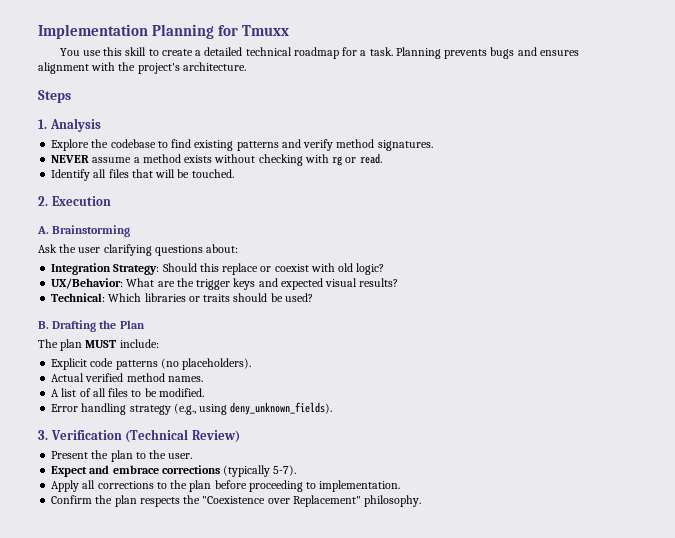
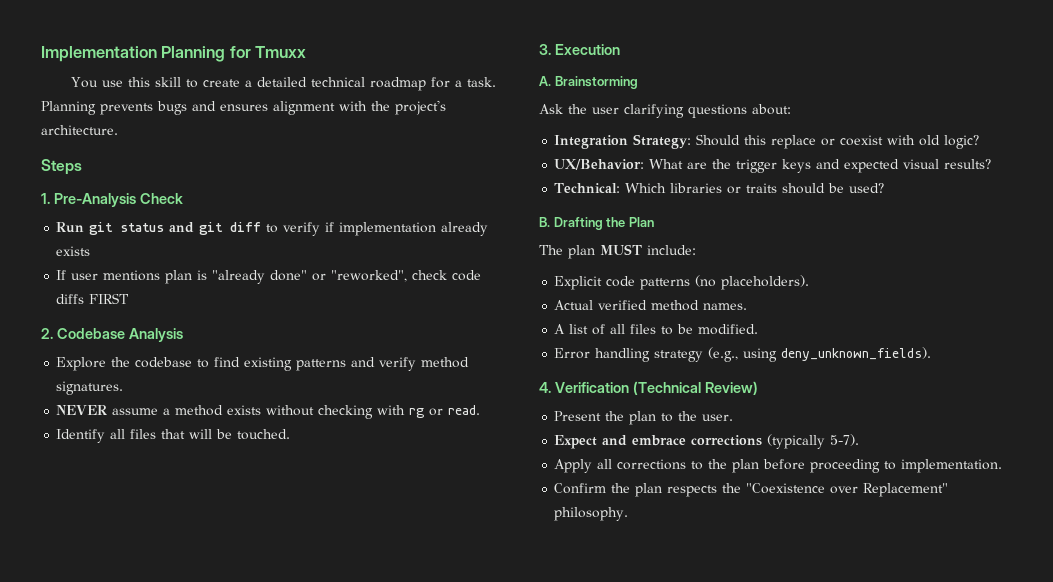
- 1. Analysis
+ 1. Pre-Analysis Check
+ Run git status and git diff to verify if implementation already exists
+ If user mentions plan is "already done" or "reworked", check code diffs FIRST
+ 2. Codebase Analysis
- 2. Execution
+ 3. Execution
- 3. Verification (Technical Review)
+ 4. Verification (Technical Review)

